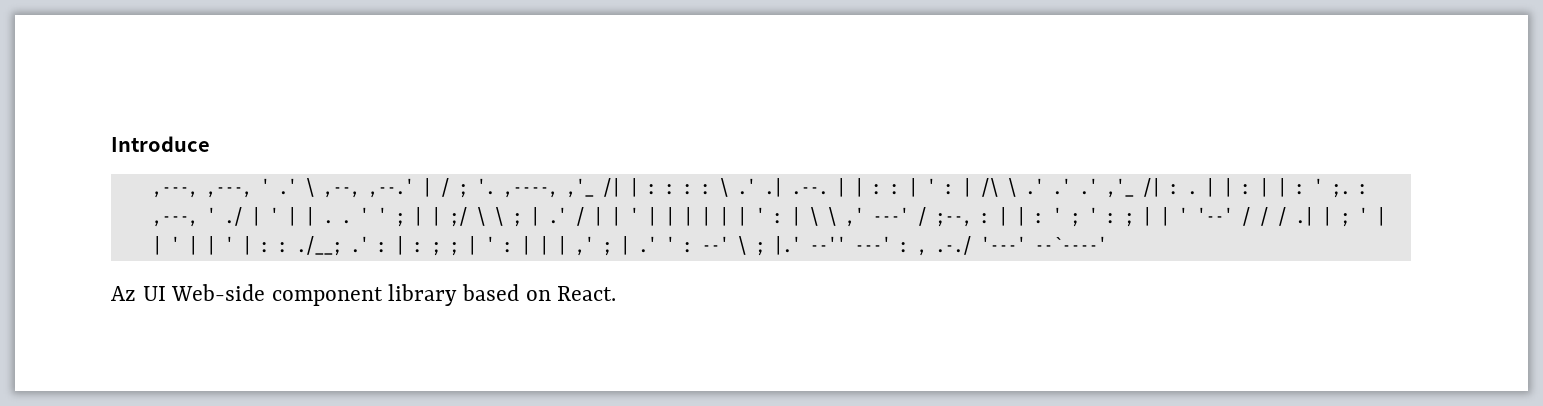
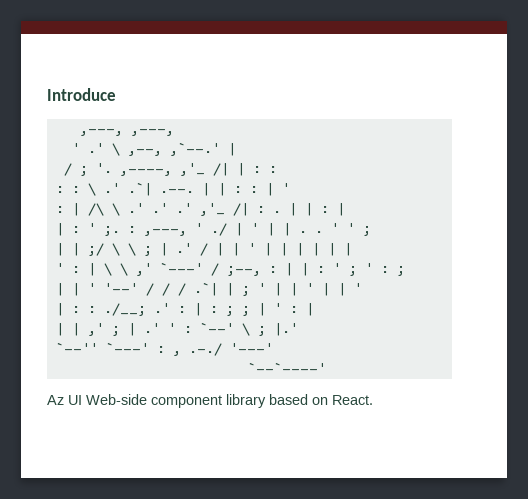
- ,---, ,---, ' .'
+ ,---, ,---,
+ ' .'
- \ ,--, ,--.' | / ; '. ,----, ,'_ /| | : : : : \ .' .| .--. | | : : | ' : | /\ \ .' .' .' ,'_ /| : .
+ \ ,--, ,`--.' |
+ / ; '. ,----, ,'_ /| | : :
+ : : \ .' .`| .--. | | : : | '
+ : | /\ \ .' .' .' ,'_ /| : .
- | | : | | : ' ;. : ,---, ' ./ | ' | | . .
+ | | : |
+ | : ' ;. : ,---, ' ./ | ' | | . .
- ' ' ; | | ;/ \ \ ; | .'
+ ' ' ;
+ | | ;/ \ \ ; | .'
- / | | ' | | | | | | ' : | \ \ ,' ---' / ;--, : | | : ' ; ' : ; | | ' '--' / / / .| | ; ' | | ' | | ' | : : ./__; .' : | : ; ; | ' : | | | ,' ; | .'
+ / | | ' | | | | | |
+ ' : | \ \ ,' `---' / ;--, : | | : ' ; ' : ;
+ | | ' '--' / / / .`| | ; ' | | ' | | '
+ | : : ./__; .' : | : ; ; | ' : |
+ | | ,' ; | .'
- ' : --' \ ; |.' --'' ---' : , .-./ '---' --`----'
+ ' : `--' \ ; |.'
+ `--'' `---' : , .-./ '---'
+ `--`----'

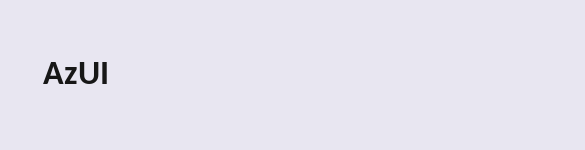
- Introduce
- ,---, ,---,
- ' .' \ ,--, ,`--.' |
- / ; '. ,----, ,'_ /| | : :
- : : \ .' .`| .--. | | : : | '
- : | /\ \ .' .' .' ,'_ /| : . | | : |
- | : ' ;. : ,---, ' ./ | ' | | . . ' ' ;
- | | ;/ \ \ ; | .' / | | ' | | | | | |
- ' : | \ \ ,' `---' / ;--, : | | : ' ; ' : ;
- | | ' '--' / / / .`| | ; ' | | ' | | '
- | : : ./__; .' : | : ; ; | ' : |
- | | ,' ; | .' ' : `--' \ ; |.'
- `--'' `---' : , .-./ '---'
- `--`----'
- Az UI Web-side component library based on React.
+ AzUI

